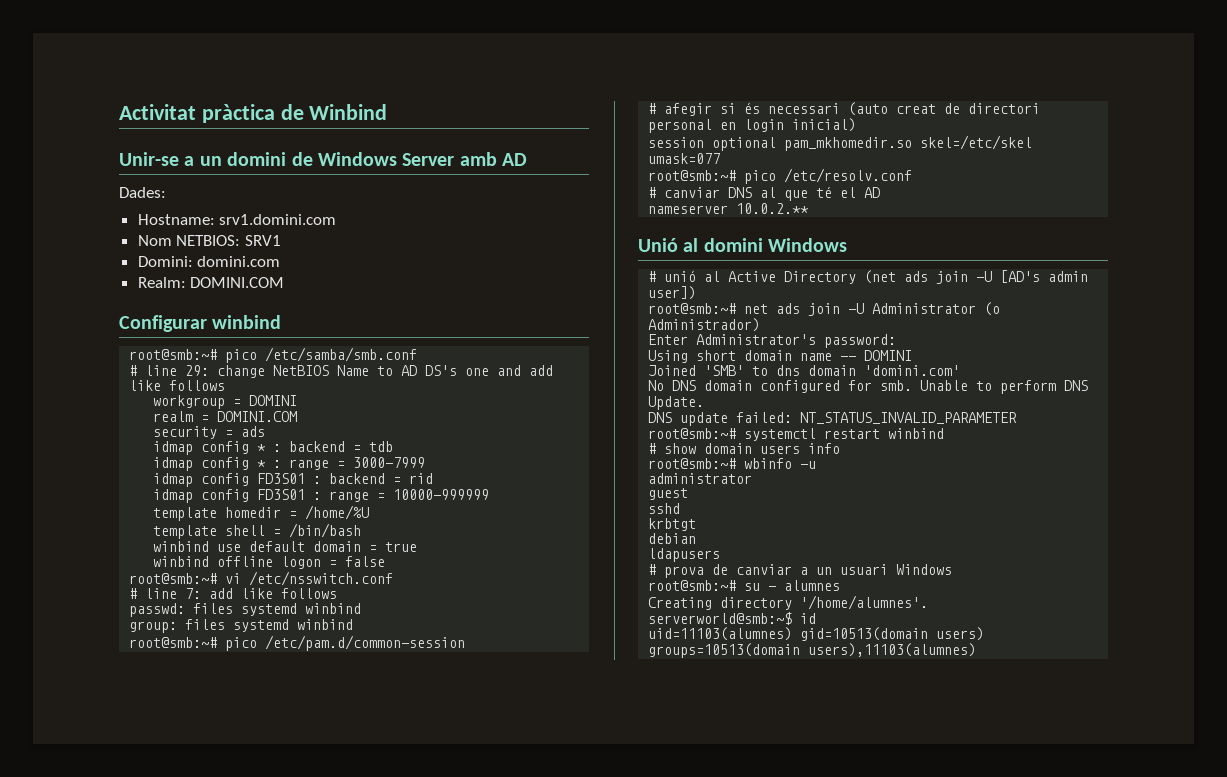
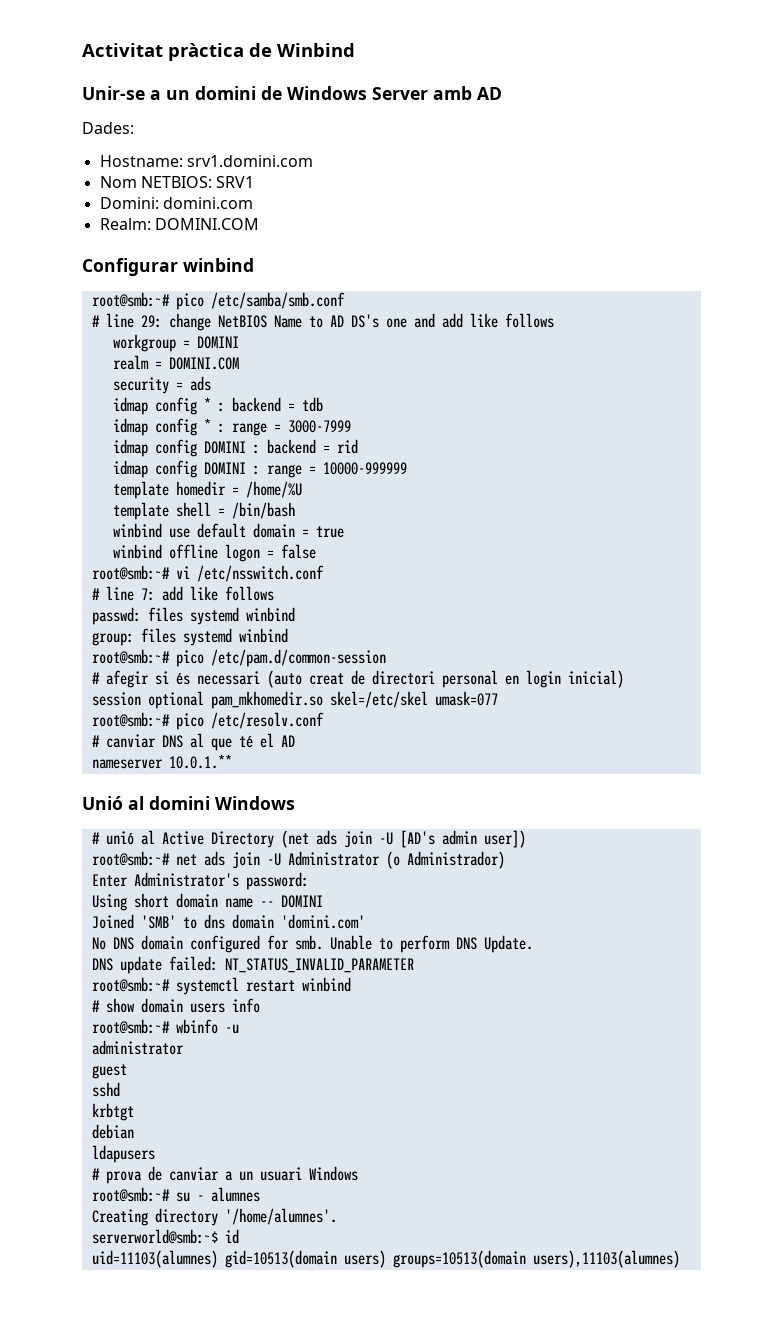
- idmap config FD3S01 : backend = rid
+ idmap config DOMINI : backend = rid
- idmap config FD3S01 : range = 10000-999999
+ idmap config DOMINI : range = 10000-999999
- nameserver 10.0.2.**
+ nameserver 10.0.1.**

